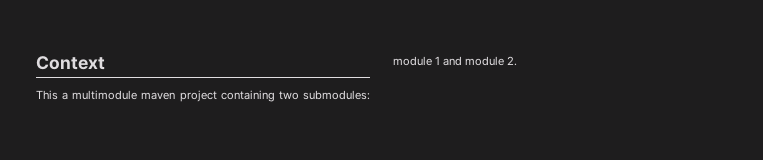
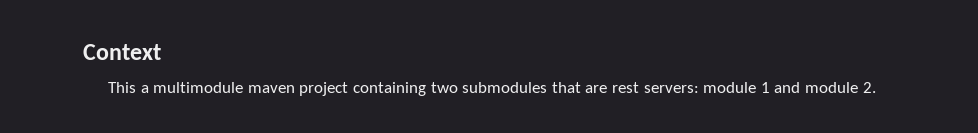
- This a multimodule maven project containing two submodules: module 1 and module 2.
+ This a multimodule maven project containing two submodules that are rest servers: module 1 and module 2.

